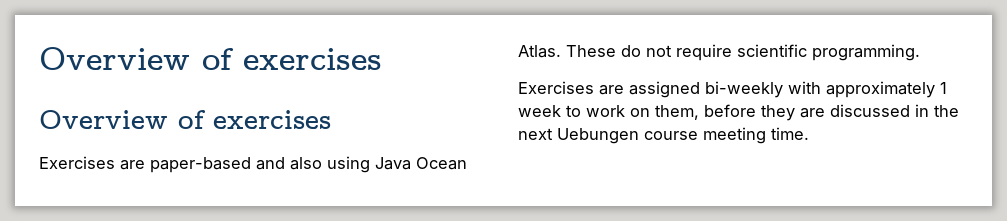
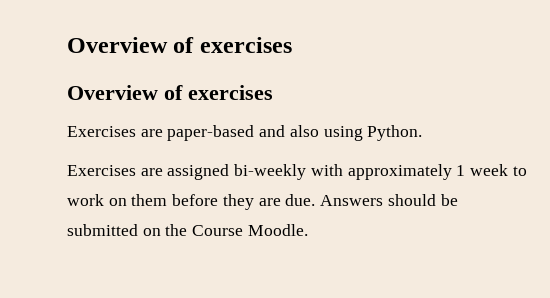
- Exercises are paper-based and also using Java Ocean Atlas. These do not require scientific programming.
+ Exercises are paper-based and also using Python.
- Exercises are assigned bi-weekly with approximately 1 week to work on them, before they are discussed in the next Uebungen course meeting time.
+ Exercises are assigned bi-weekly with approximately 1 week to work on them before they are due. Answers should be submitted on the Course Moodle.

